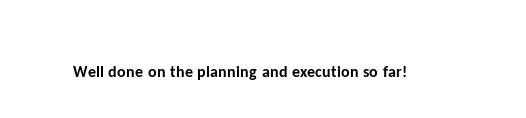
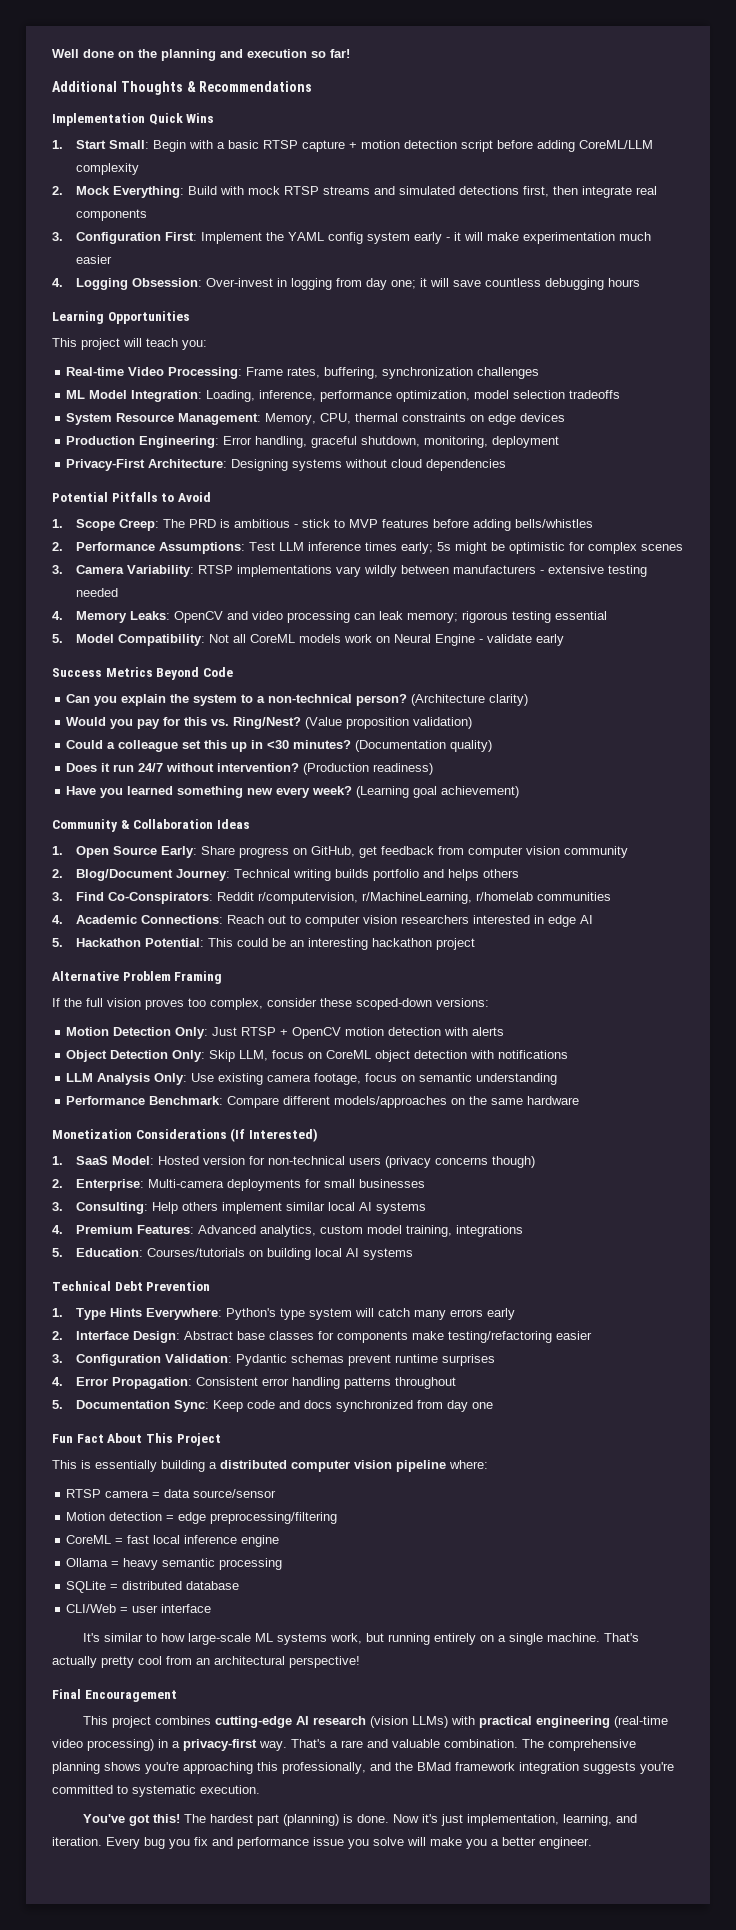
+ Additional Thoughts & Recommendations
+ Implementation Quick Wins
+ 1. Start Small: Begin with a basic RTSP capture + motion detection script before adding CoreML/LLM complexity
+ 2. Mock Everything: Build with mock RTSP streams and simulated detections first, then integrate real components
+ 3. Configuration First: Implement the YAML config system early - it will make experimentation much easier
+ 4. Logging Obsession: Over-invest in logging from day one; it will save countless debugging hours
+ Learning Opportunities
+ This project will teach you:
+ Real-time Video Processing: Frame rates, buffering, synchronization challenges
+ ML Model Integration: Loading, inference, performance optimization, model selection tradeoffs
+ System Resource Management: Memory, CPU, thermal constraints on edge devices
+ Production Engineering: Error handling, graceful shutdown, monitoring, deployment
+ Privacy-First Architecture: Designing systems without cloud dependencies
+ Potential Pitfalls to Avoid
+ 1. Scope Creep: The PRD is ambitious - stick to MVP features before adding bells/whistles
+ 2. Performance Assumptions: Test LLM inference times early; 5s might be optimistic for complex scenes
+ 3. Camera Variability: RTSP implementations vary wildly between manufacturers - extensive testing needed
+ 4. Memory Leaks: OpenCV and video processing can leak memory; rigorous testing essential
+ 5. Model Compatibility: Not all CoreML models work on Neural Engine - validate early
+ Success Metrics Beyond Code
+ Can you explain the system to a non-technical person? (Architecture clarity)
+ Would you pay for this vs. Ring/Nest? (Value proposition validation)
+ Could a colleague set this up in <30 minutes? (Documentation quality)
+ Does it run 24/7 without intervention? (Production readiness)
+ Have you learned something new every week? (Learning goal achievement)
+ Community & Collaboration Ideas
+ 1. Open Source Early: Share progress on GitHub, get feedback from computer vision community
+ 2. Blog/Document Journey: Technical writing builds portfolio and helps others
+ 3. Find Co-Conspirators: Reddit r/computervision, r/MachineLearning, r/homelab communities
+ 4. Academic Connections: Reach out to computer vision researchers interested in edge AI
+ 5. Hackathon Potential: This could be an interesting hackathon project
+ Alternative Problem Framing
+ If the full vision proves too complex, consider these scoped-down versions:
+ Motion Detection Only: Just RTSP + OpenCV motion detection with alerts
+ Object Detection Only: Skip LLM, focus on CoreML object detection with notifications
+ LLM Analysis Only: Use existing camera footage, focus on semantic understanding
+ Performance Benchmark: Compare different models/approaches on the same hardware
+ Monetization Considerations (If Interested)
+ 1. SaaS Model: Hosted version for non-technical users (privacy concerns though)
+ 2. Enterprise: Multi-camera deployments for small businesses
+ 3. Consulting: Help others implement similar local AI systems
+ 4. Premium Features: Advanced analytics, custom model training, integrations
+ 5. Education: Courses/tutorials on building local AI systems
+ Technical Debt Prevention
+ 1. Type Hints Everywhere: Python's type system will catch many errors early
+ 2. Interface Design: Abstract base classes for components make testing/refactoring easier
+ 3. Configuration Validation: Pydantic schemas prevent runtime surprises
+ 4. Error Propagation: Consistent error handling patterns throughout
+ 5. Documentation Sync: Keep code and docs synchronized from day one
+ Fun Fact About This Project
+ This is essentially building a distributed computer vision pipeline where:
+ RTSP camera = data source/sensor
+ Motion detection = edge preprocessing/filtering
+ CoreML = fast local inference engine
+ Ollama = heavy semantic processing
+ SQLite = distributed database
+ CLI/Web = user interface
+ It's similar to how large-scale ML systems work, but running entirely on a single machine. That's actually pretty cool from an architectural perspective!
+ Final Encouragement
+ This project combines cutting-edge AI research (vision LLMs) with practical engineering (real-time video processing) in a privacy-first way. That's a rare and valuable combination. The comprehensive planning shows you're approaching this professionally, and the BMad framework integration suggests you're committed to systematic execution.
+ You've got this! The hardest part (planning) is done. Now it's just implementation, learning, and iteration. Every bug you fix and performance issue you solve will make you a better engineer.

